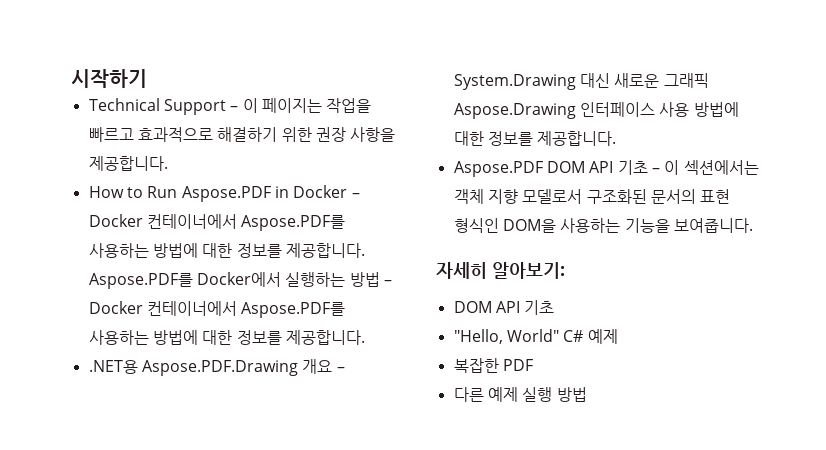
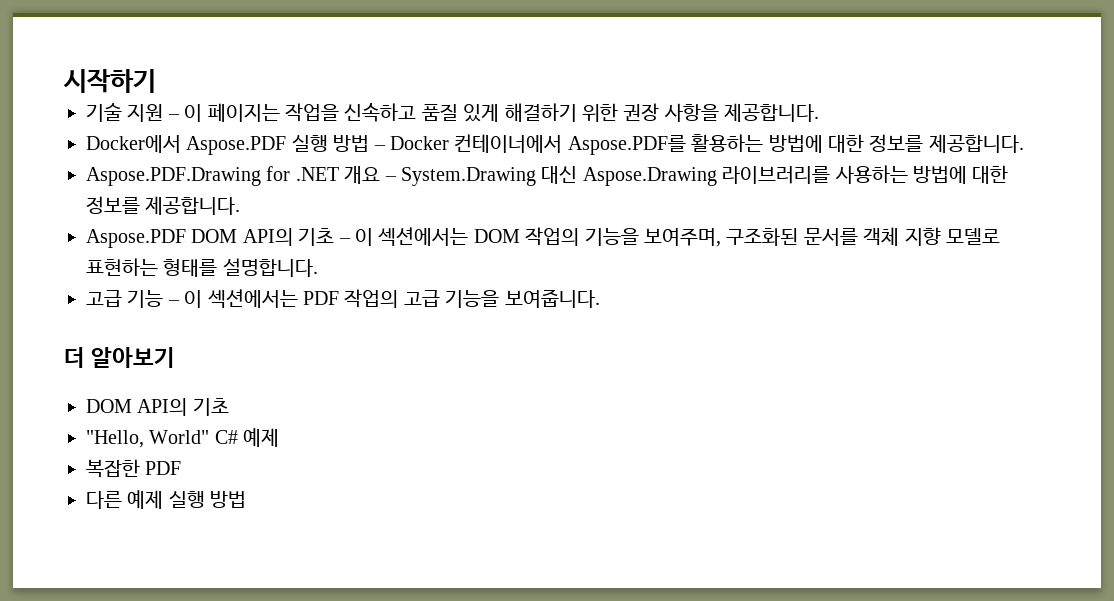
- Technical Support – 이 페이지는 작업을 빠르고 효과적으로 해결하기 위한 권장 사항을 제공합니다.
+ 기술 지원 – 이 페이지는 작업을 신속하고 품질 있게 해결하기 위한 권장 사항을 제공합니다.
- How to Run Aspose.PDF in Docker – Docker 컨테이너에서 Aspose.PDF를 사용하는 방법에 대한 정보를 제공합니다. Aspose.PDF를 Docker에서 실행하는 방법 – Docker 컨테이너에서 Aspose.PDF를 사용하는 방법에 대한 정보를 제공합니다.
- .NET용 Aspose.PDF.Drawing 개요 – System.Drawing 대신 새로운 그래픽 Aspose.Drawing 인터페이스 사용 방법에 대한 정보를 제공합니다.
+ Docker에서 Aspose.PDF 실행 방법 – Docker 컨테이너에서 Aspose.PDF를 활용하는 방법에 대한 정보를 제공합니다.
+ Aspose.PDF.Drawing for .NET 개요 – System.Drawing 대신 Aspose.Drawing 라이브러리를 사용하는 방법에 대한 정보를 제공합니다.
- Aspose.PDF DOM API 기초 – 이 섹션에서는 객체 지향 모델로서 구조화된 문서의 표현 형식인 DOM을 사용하는 기능을 보여줍니다.
+ Aspose.PDF DOM API의 기초 – 이 섹션에서는 DOM 작업의 기능을 보여주며, 구조화된 문서를 객체 지향 모델로 표현하는 형태를 설명합니다.
+ 고급 기능 – 이 섹션에서는 PDF 작업의 고급 기능을 보여줍니다.
- 자세히 알아보기:
- DOM API 기초
+ 더 알아보기
+ DOM API의 기초

